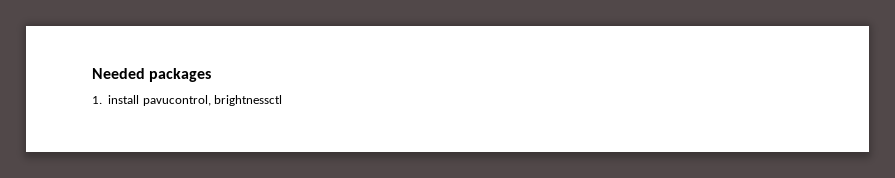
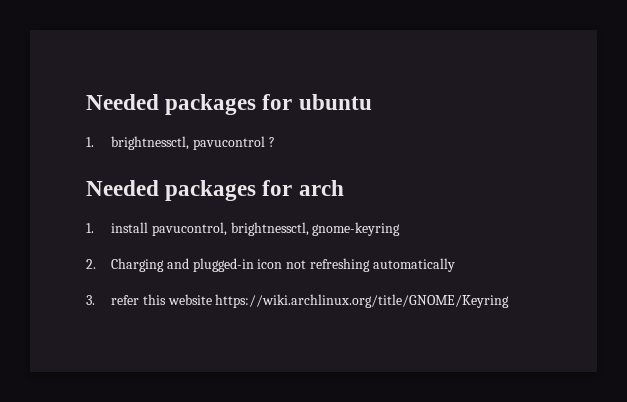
- Needed packages
- 1. install pavucontrol, brightnessctl
+ Needed packages for ubuntu
+ 1. brightnessctl, pavucontrol ?
+ Needed packages for arch
+ 1. install pavucontrol, brightnessctl, gnome-keyring
+ 2. Charging and plugged-in icon not refreshing automatically
+ 3. refer this website https://wiki.archlinux.org/title/GNOME/Keyring

